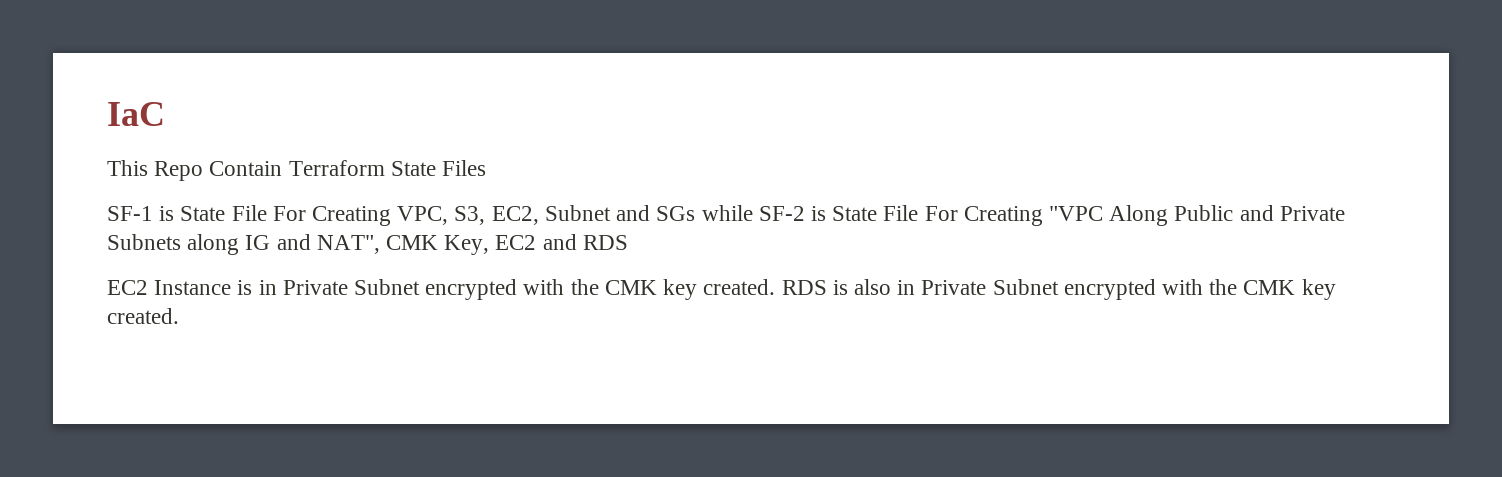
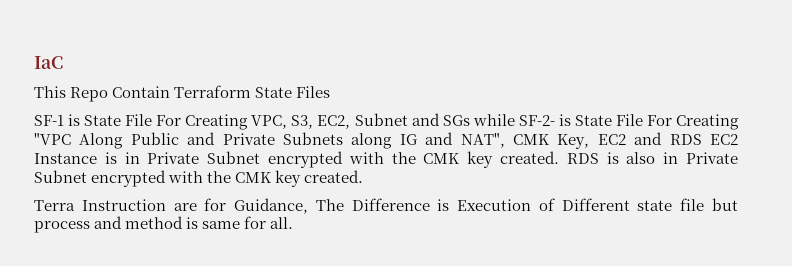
- SF-1 is State File For Creating VPC, S3, EC2, Subnet and SGs while SF-2 is State File For Creating "VPC Along Public and Private Subnets along IG and NAT", CMK Key, EC2 and RDS
- EC2 Instance is in Private Subnet encrypted with the CMK key created.
+ SF-1 is State File For Creating VPC, S3, EC2, Subnet and SGs while SF-2- is State File For Creating "VPC Along Public and Private Subnets along IG and NAT", CMK Key, EC2 and RDS EC2 Instance is in Private Subnet encrypted with the CMK key created.
+ Terra Instruction are for Guidance, The Difference is Execution of Different state file but process and method is same for all.

